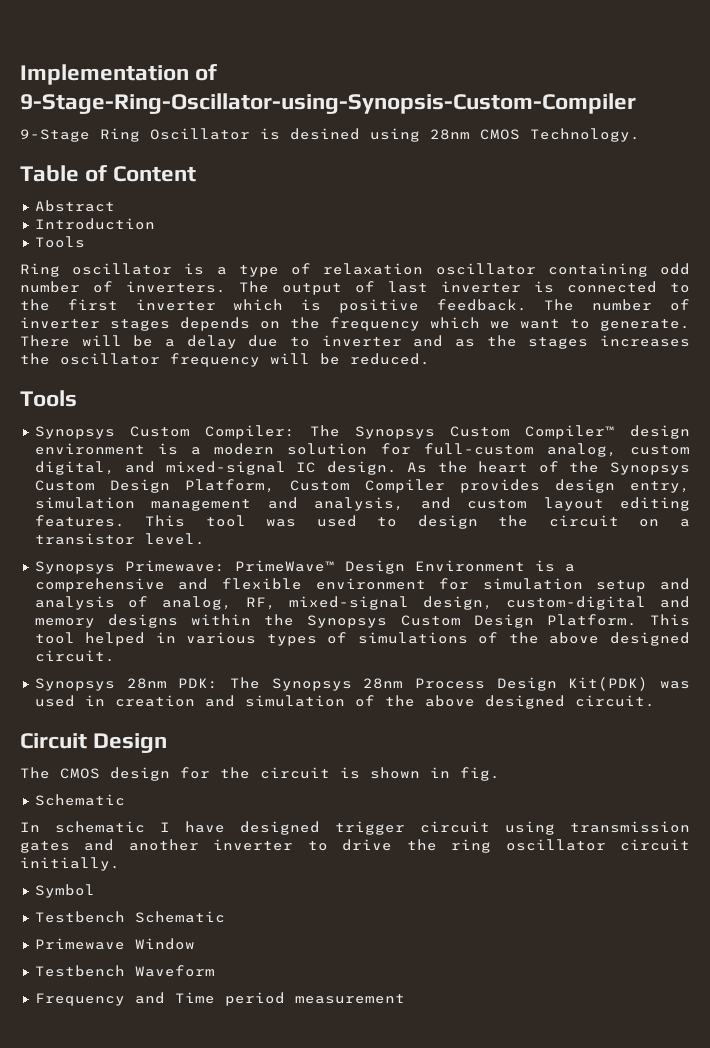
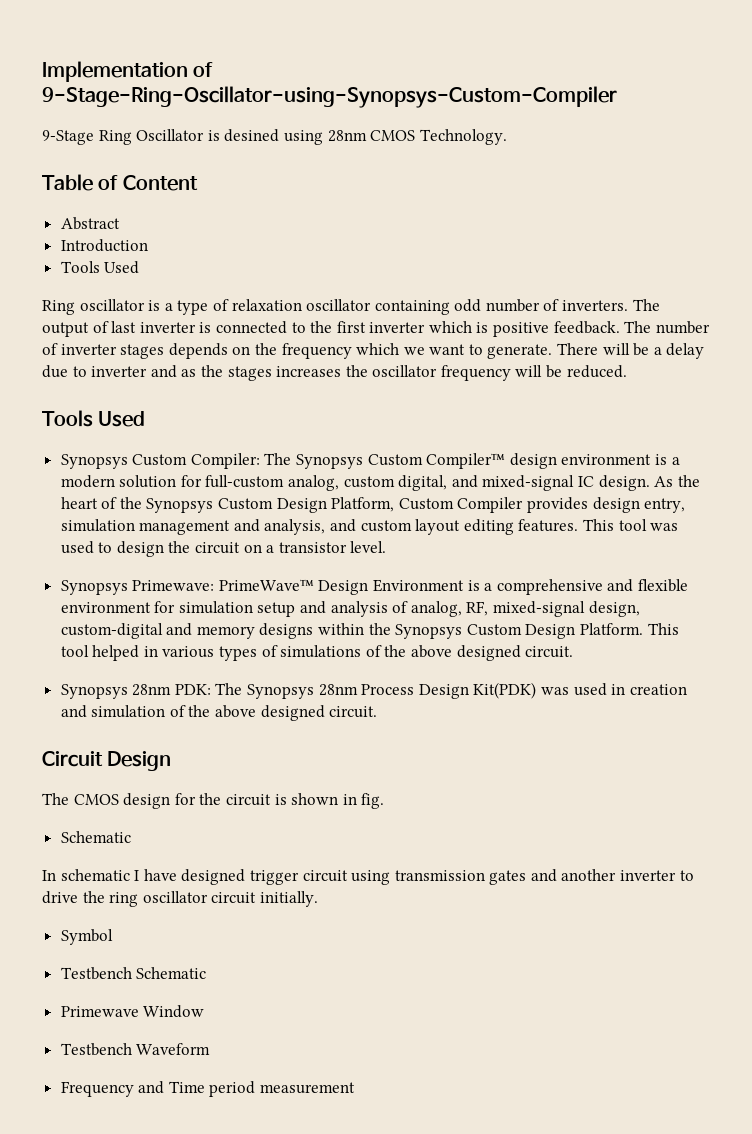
- Implementation of 9-Stage-Ring-Oscillator-using-Synopsis-Custom-Compiler
+ Implementation of 9-Stage-Ring-Oscillator-using-Synopsys-Custom-Compiler
  Introduction
- Tools
+ Tools Used
  There will be a delay due to inverter and as the stages increases the oscillator frequency will be reduced.
- Tools
+ Tools Used

